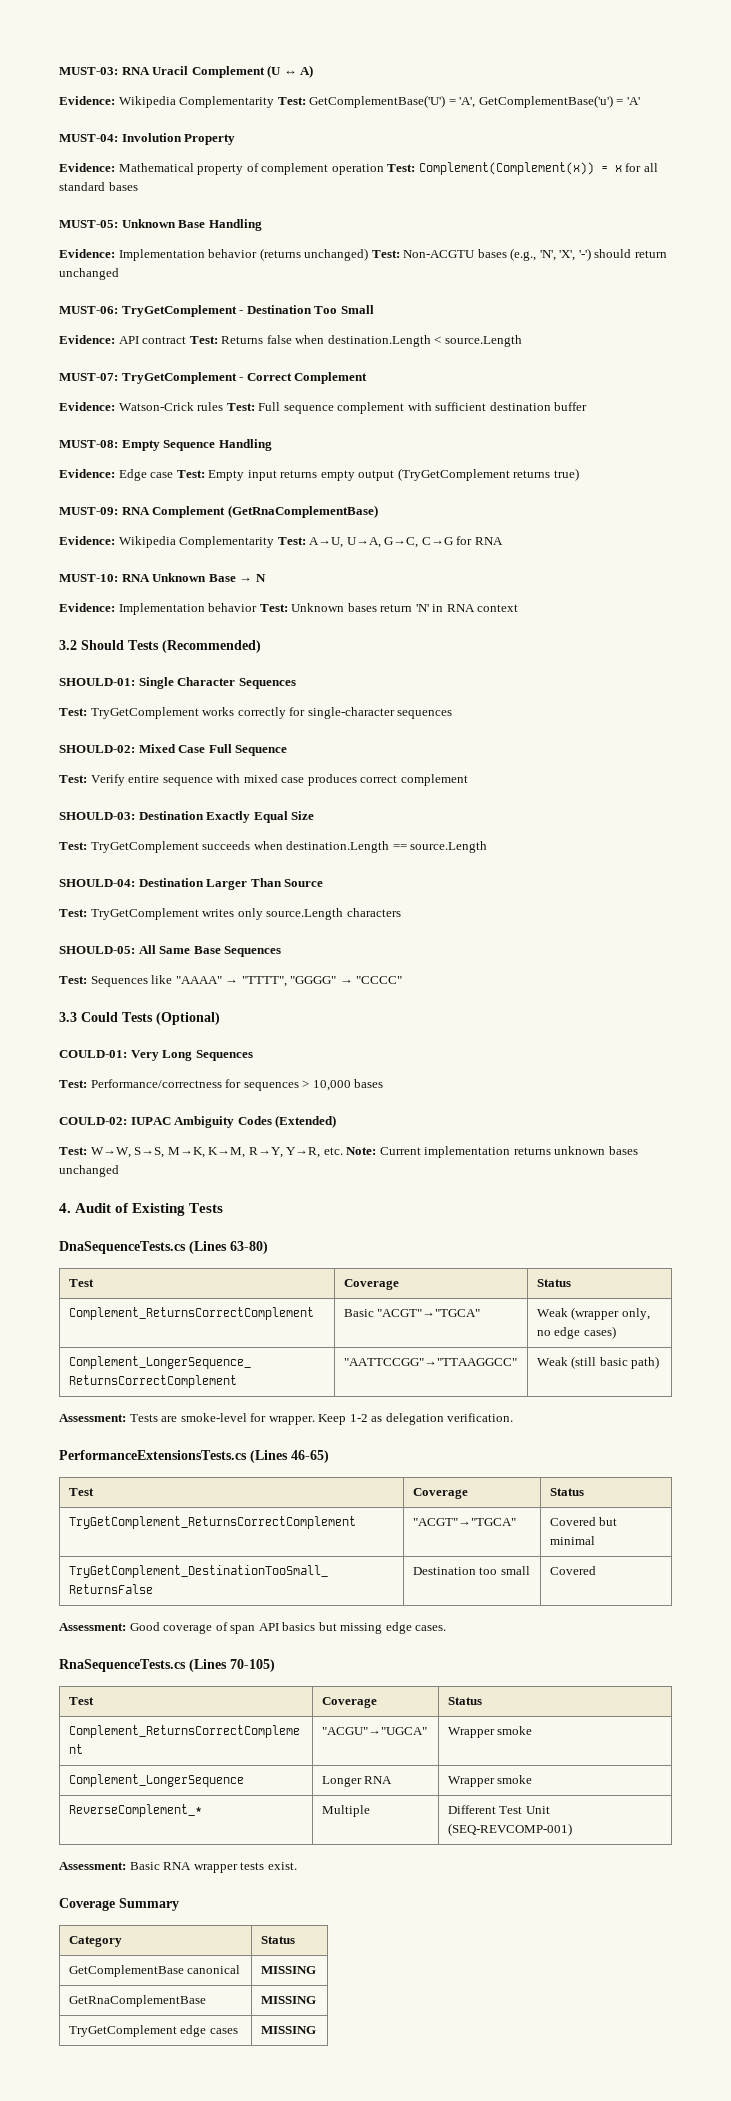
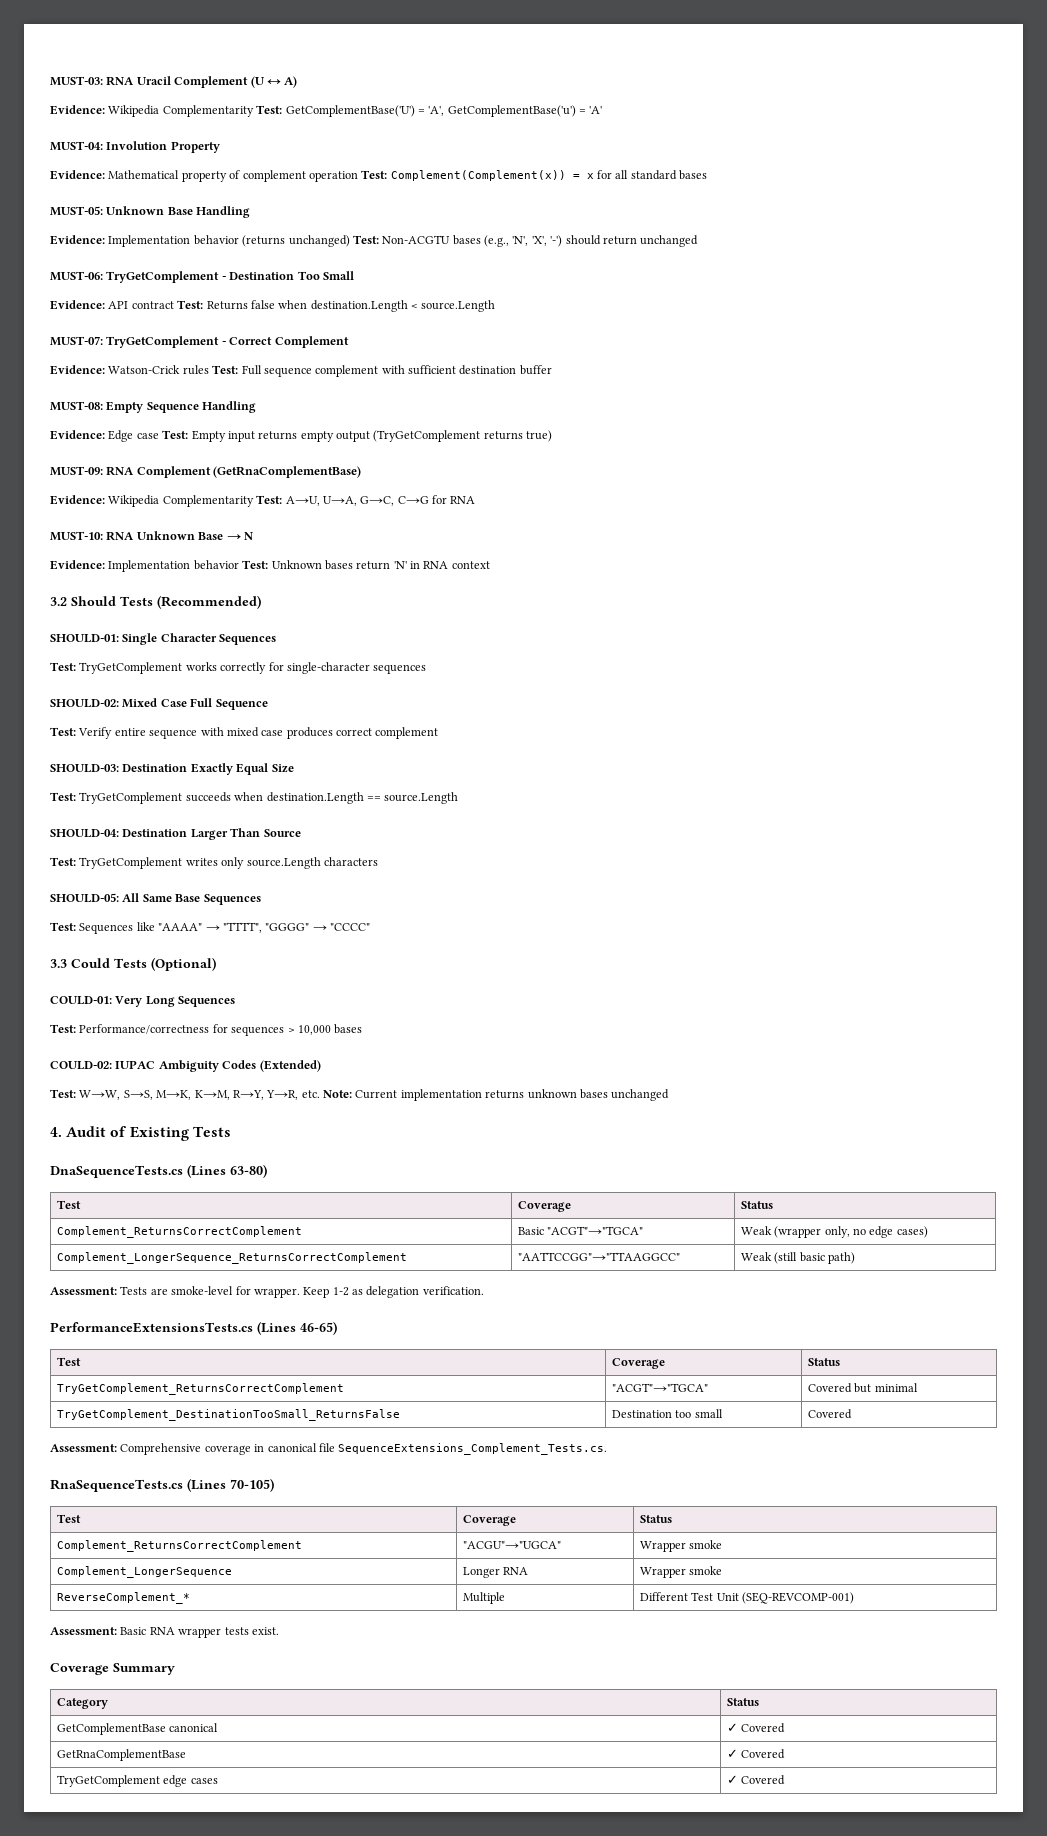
- Assessment: Good coverage of span API basics but missing edge cases.
+ Assessment: Comprehensive coverage in canonical file SequenceExtensions_Complement_Tests.cs.
- GetComplementBase canonical | MISSING
+ GetComplementBase canonical | ✓ Covered
- GetRnaComplementBase | MISSING
+ GetRnaComplementBase | ✓ Covered
- TryGetComplement edge cases | MISSING
+ TryGetComplement edge cases | ✓ Covered

